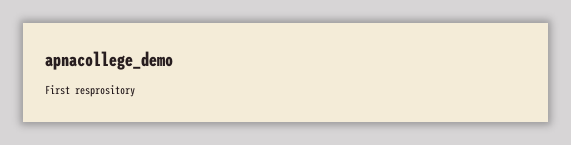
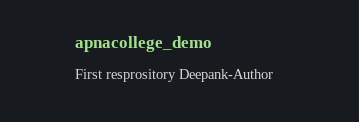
- First resprository
+ First resprository Deepank-Author

